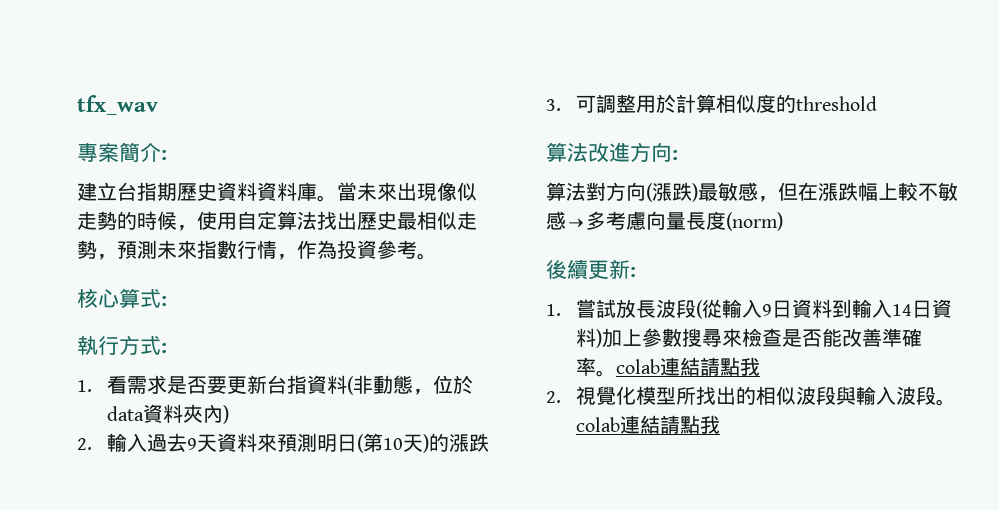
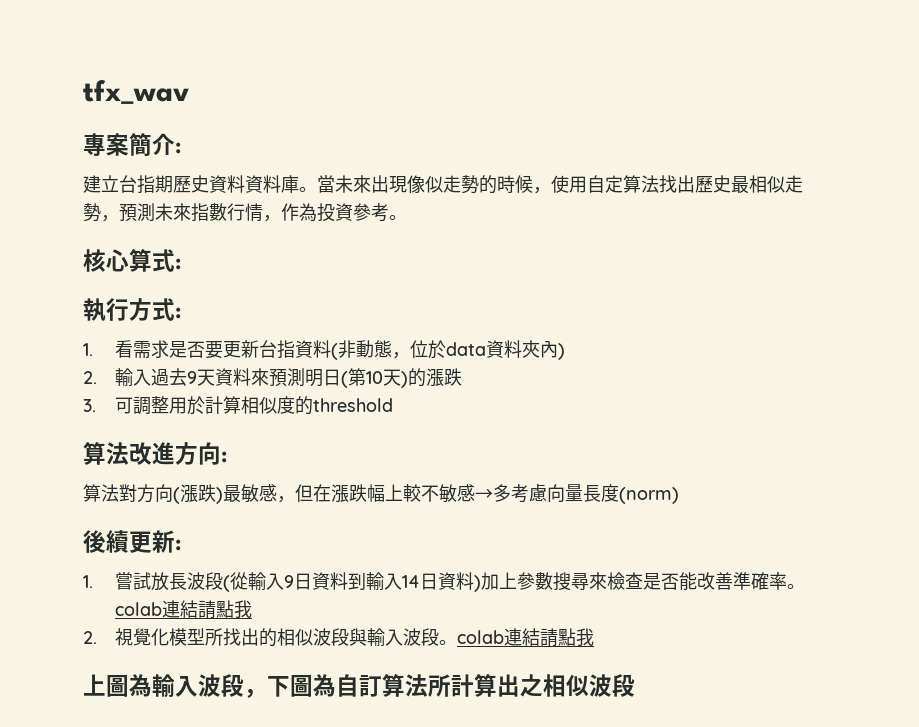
+ 上圖為輸入波段，下圖為自訂算法所計算出之相似波段

